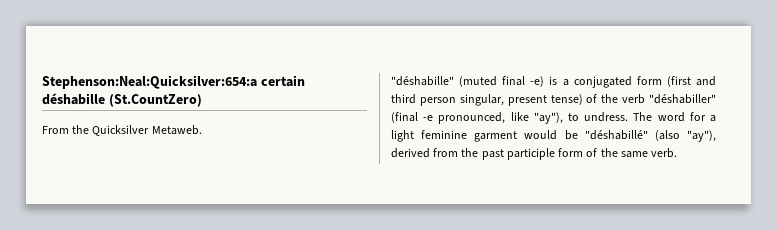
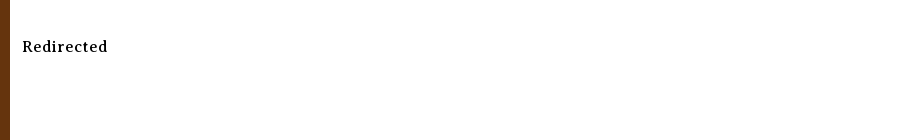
- Stephenson:Neal:Quicksilver:654:a certain déshabille (St.CountZero)
- From the Quicksilver Metaweb.
- "déshabille" (muted final -e) is a conjugated form (first and third person singular, present tense) of the verb "déshabiller" (final -e pronounced, like "ay"), to undress. The word for a light feminine garment would be "déshabillé" (also "ay"), derived from the past participle form of the same verb.
+ Redirected

